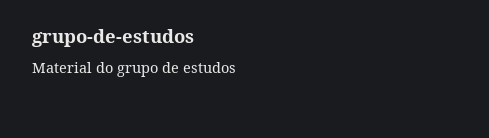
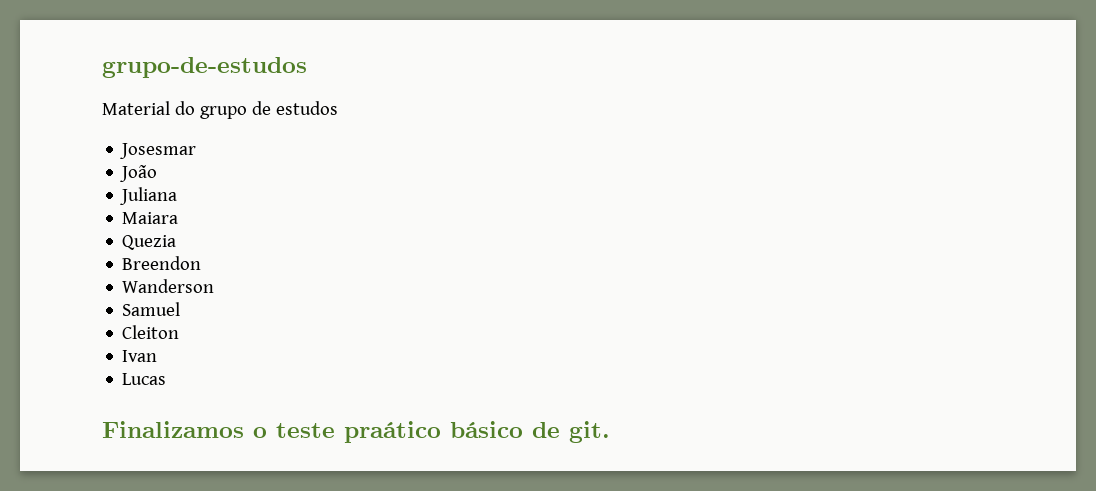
+ Josesmar
+ João
+ Juliana
+ Maiara
+ Quezia
+ Breendon
+ Wanderson
+ Samuel
+ Cleiton
+ Ivan
+ Lucas
+ Finalizamos o teste praático básico de git.

